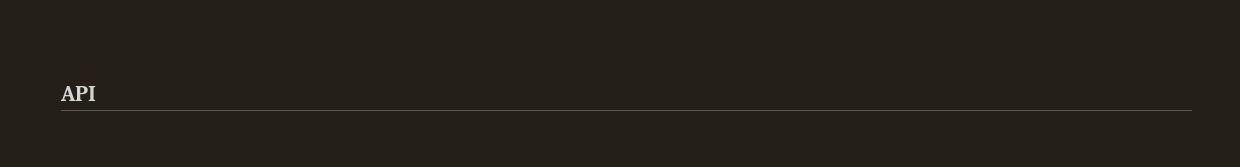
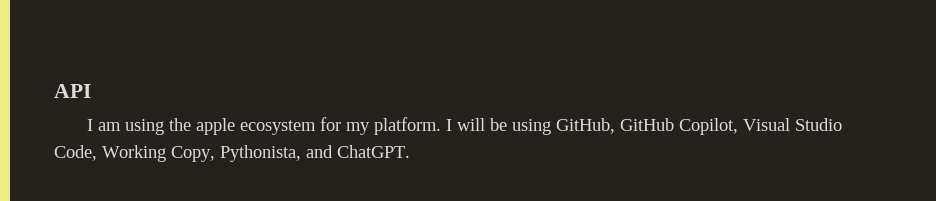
+ I am using the apple ecosystem for my platform. I will be using GitHub, GitHub Copilot, Visual Studio Code, Working Copy, Pythonista, and ChatGPT.

